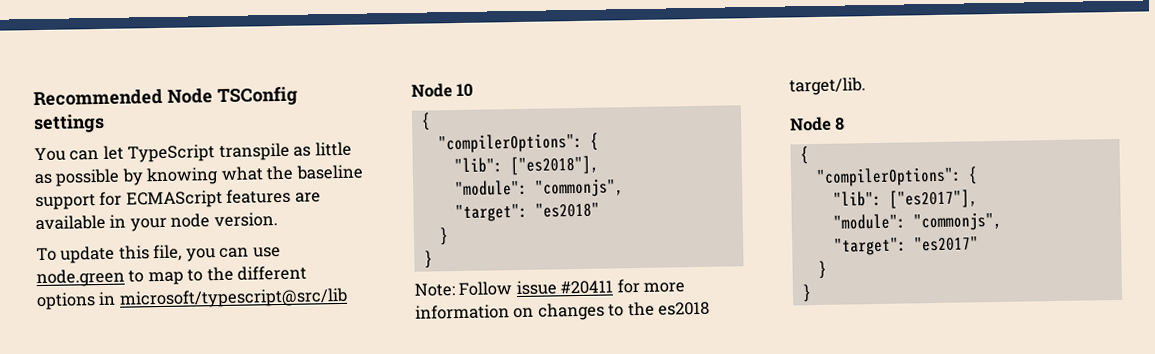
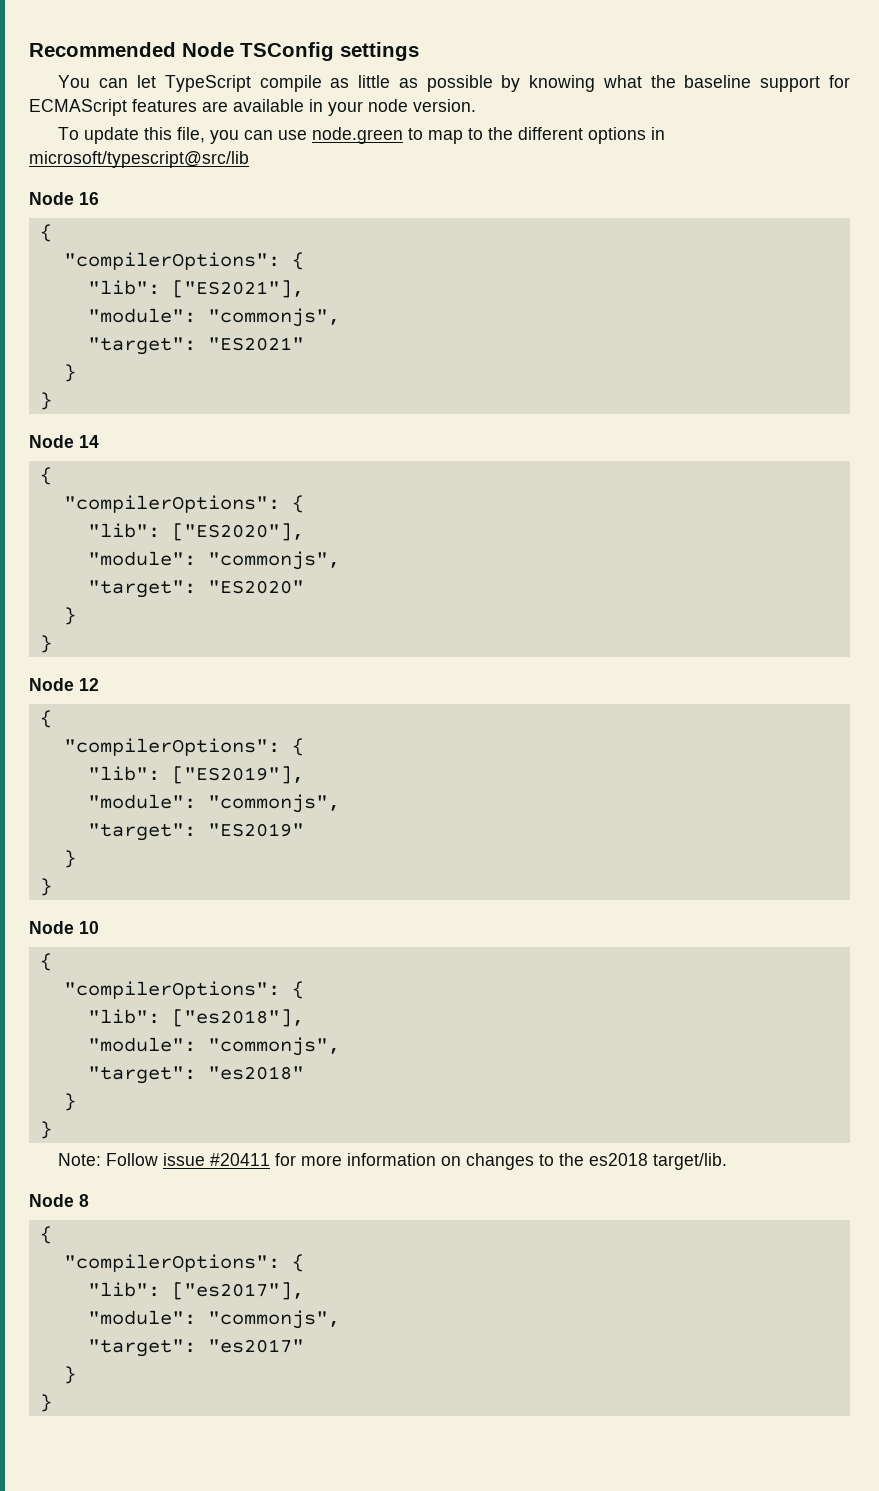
- You can let TypeScript transpile as little as possible by knowing what the baseline support for ECMAScript features are available in your node version.
+ You can let TypeScript compile as little as possible by knowing what the baseline support for ECMAScript features are available in your node version.
+ Node 16
+ {
+ "compilerOptions": {
+ "lib": ["ES2021"],
+ "module": "commonjs",
+ "target": "ES2021"
+ }
+ }
+ Node 14
+ {
+ "compilerOptions": {
+ "lib": ["ES2020"],
+ "module": "commonjs",
+ "target": "ES2020"
+ }
+ }
+ Node 12
+ {
+ "compilerOptions": {
+ "lib": ["ES2019"],
+ "module": "commonjs",
+ "target": "ES2019"
+ }
+ }

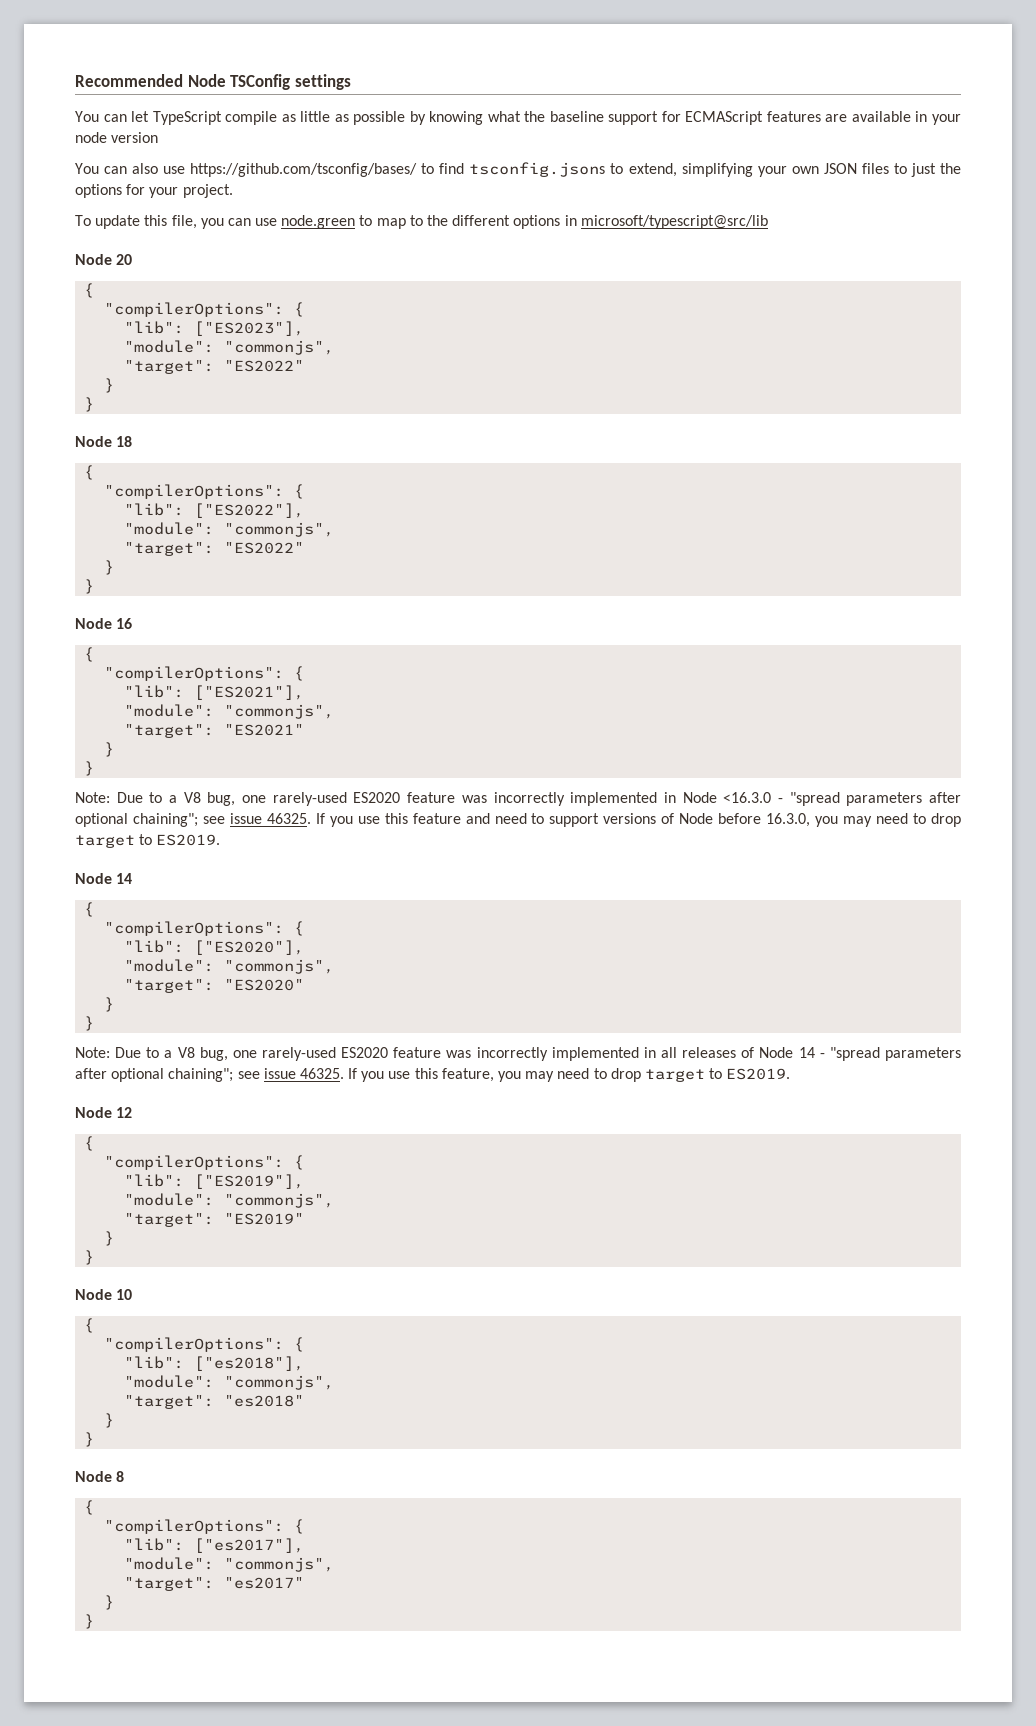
- You can let TypeScript compile as little as possible by knowing what the baseline support for ECMAScript features are available in your node version.
+ You can let TypeScript compile as little as possible by knowing what the baseline support for ECMAScript features are available in your node version
+ You can also use https://github.com/tsconfig/bases/ to find tsconfig.jsons to extend, simplifying your own JSON files to just the options for your project.
+ Node 20
+ {
+ "compilerOptions": {
+ "lib": ["ES2023"],
+ "module": "commonjs",
+ "target": "ES2022"
+ }
+ }
+ Node 18
+ {
+ "compilerOptions": {
+ "lib": ["ES2022"],
+ "module": "commonjs",
+ "target": "ES2022"
+ }
+ }
+ Note: Due to a V8 bug, one rarely-used ES2020 feature was incorrectly implemented in Node <16.3.0 - "spread parameters after optional chaining"; see issue 46325. If you use this feature and need to support versions of Node before 16.3.0, you may need to drop target to ES2019.
+ Note: Due to a V8 bug, one rarely-used ES2020 feature was incorrectly implemented in all releases of Node 14 - "spread parameters after optional chaining"; see issue 46325. If you use this feature, you may need to drop target to ES2019.
- Note: Follow issue #20411 for more information on changes to the es2018 target/lib.

